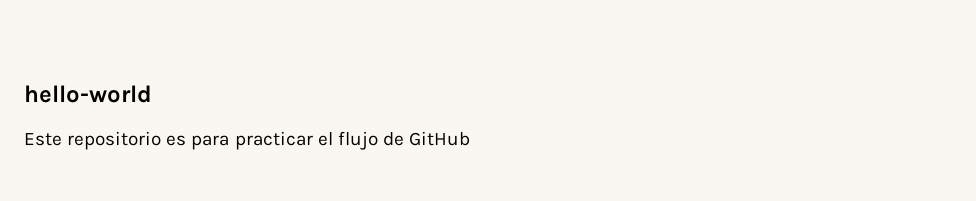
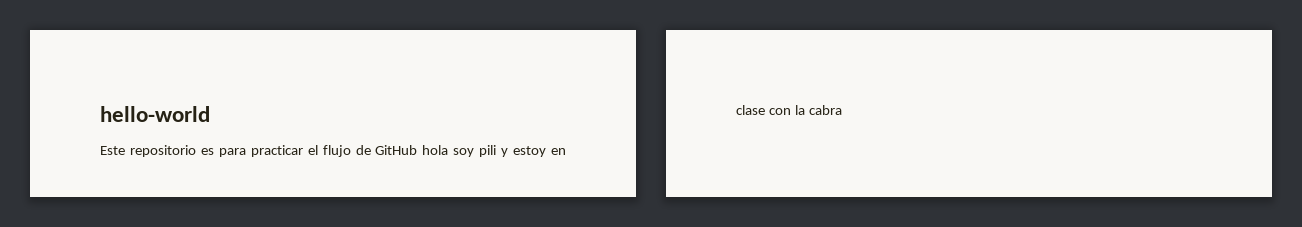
- Este repositorio es para practicar el flujo de GitHub
+ Este repositorio es para practicar el flujo de GitHub hola soy pili y estoy en clase con la cabra

